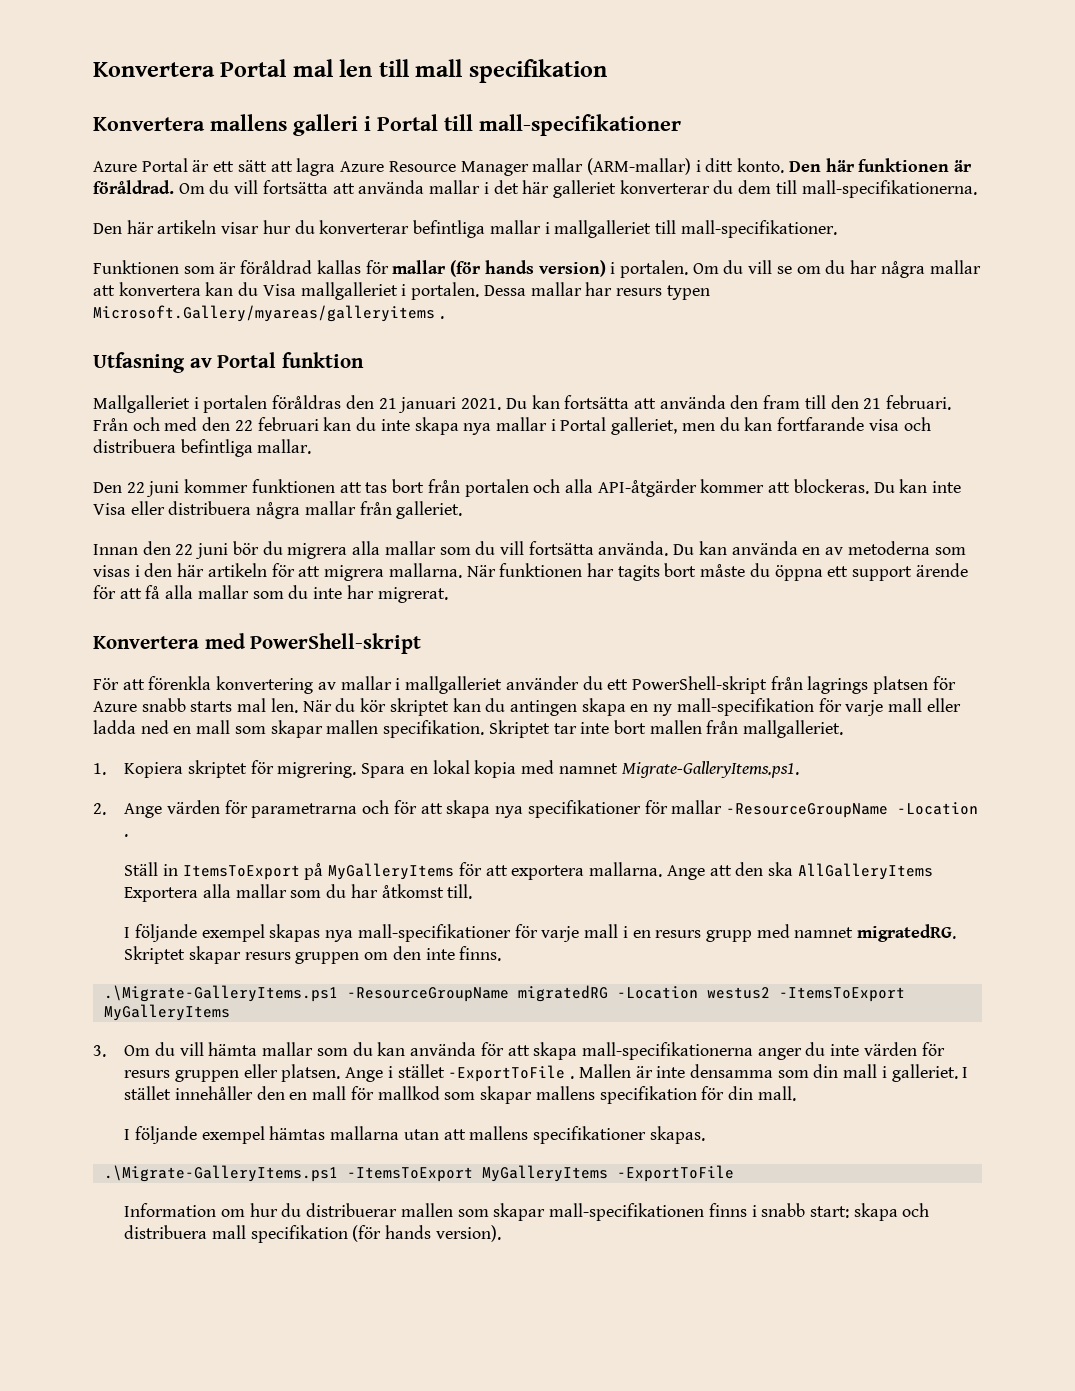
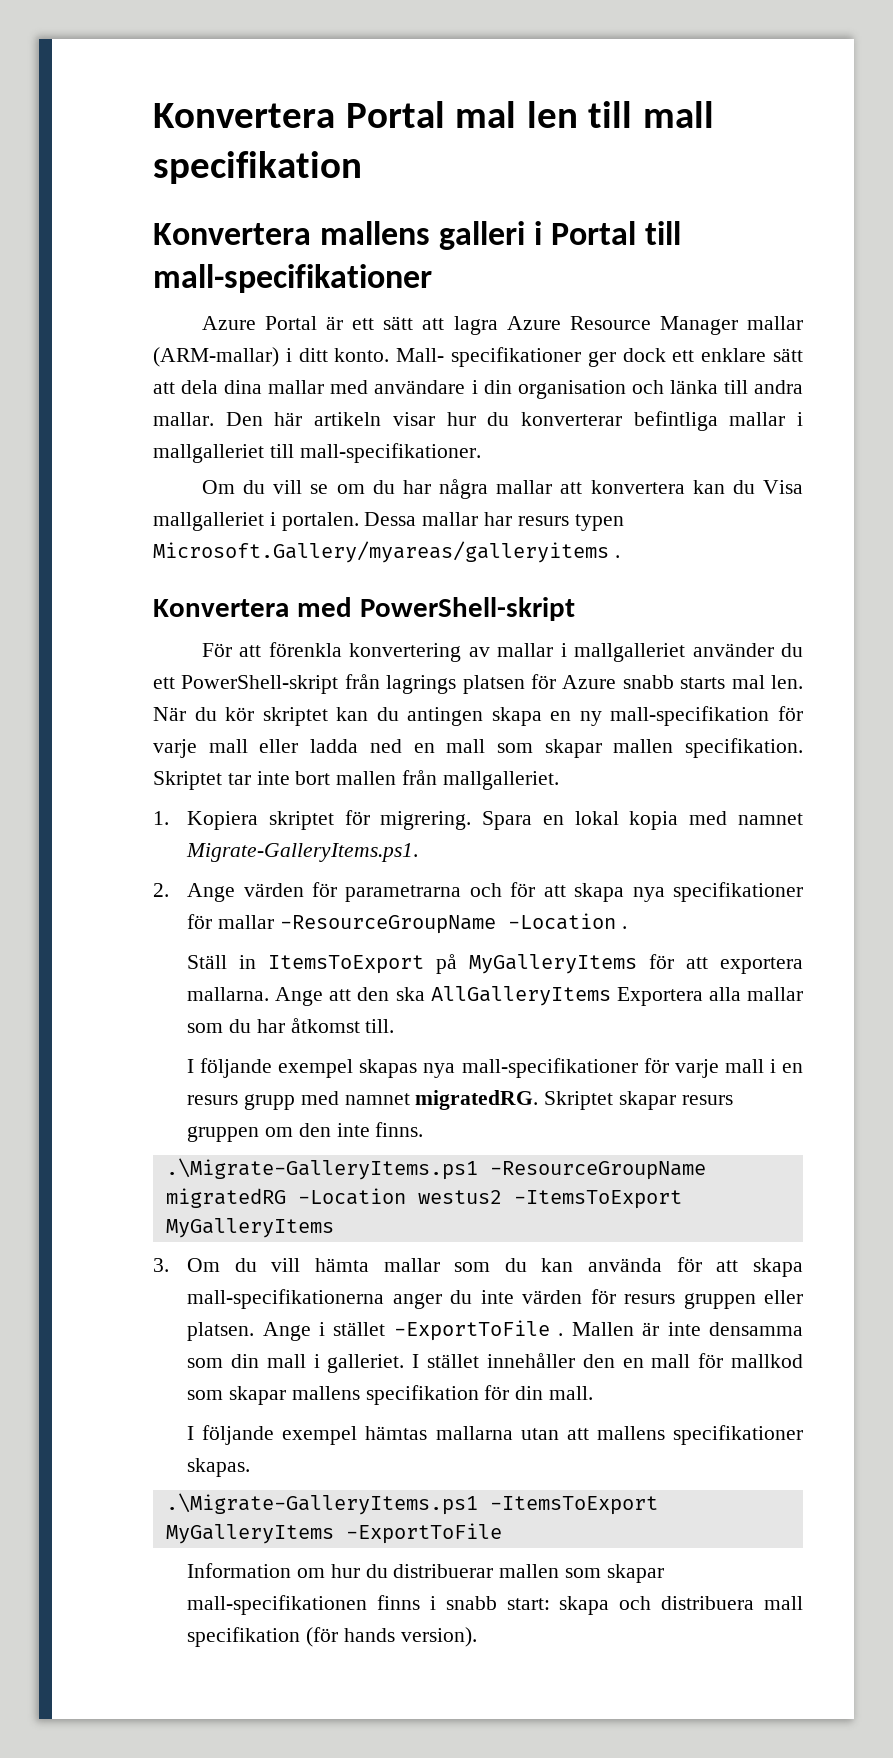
- Den här funktionen är föråldrad. Om du vill fortsätta att använda mallar i det här galleriet konverterar du dem till mall-specifikationerna.
- Den här artikeln visar hur du konverterar befintliga mallar i mallgalleriet till mall-specifikationer.
+ Mall- specifikationer ger dock ett enklare sätt att dela dina mallar med användare i din organisation och länka till andra mallar. Den här artikeln visar hur du konverterar befintliga mallar i mallgalleriet till mall-specifikationer.
- Funktionen som är föråldrad kallas för mallar (för hands version) i portalen.
- Utfasning av Portal funktion
- Mallgalleriet i portalen föråldras den 21 januari 2021. Du kan fortsätta att använda den fram till den 21 februari. Från och med den 22 februari kan du inte skapa nya mallar i Portal galleriet, men du kan fortfarande visa och distribuera befintliga mallar.
- Den 22 juni kommer funktionen att tas bort från portalen och alla API-åtgärder kommer att blockeras. Du kan inte Visa eller distribuera några mallar från galleriet.
- Innan den 22 juni bör du migrera alla mallar som du vill fortsätta använda. Du kan använda en av metoderna som visas i den här artikeln för att migrera mallarna. När funktionen har tagits bort måste du öppna ett support ärende för att få alla mallar som du inte har migrerat.

